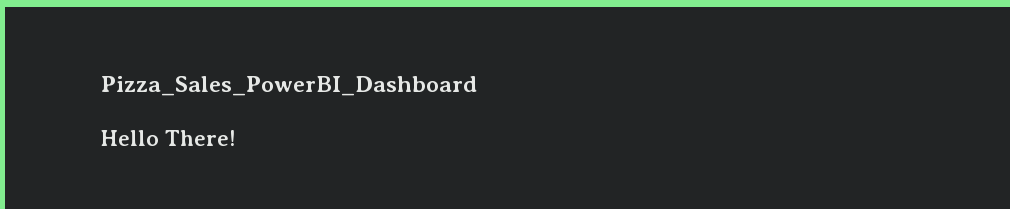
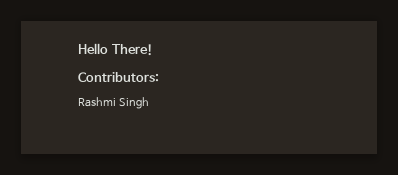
- Pizza_Sales_PowerBI_Dashboard
+ Contributors:
+ Rashmi Singh

